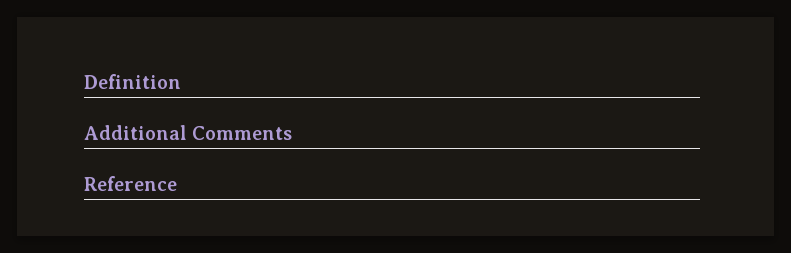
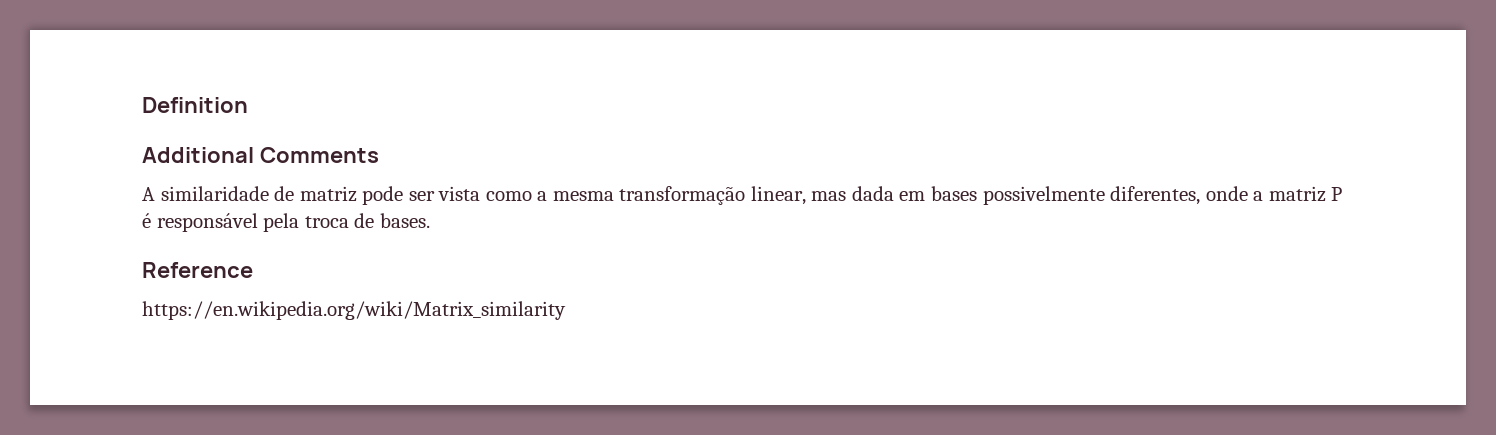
+ A similaridade de matriz pode ser vista como a mesma transformação linear, mas dada em bases possivelmente diferentes, onde a matriz P é responsável pela troca de bases.
+ https://en.wikipedia.org/wiki/Matrix_similarity

